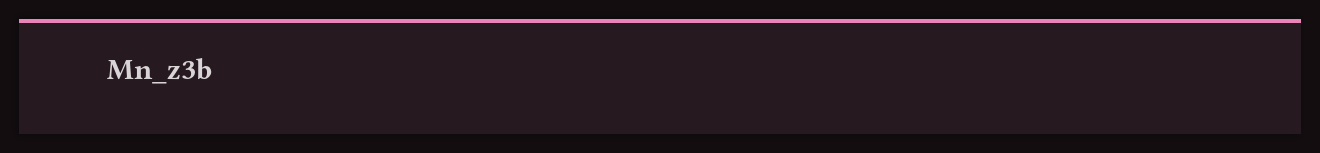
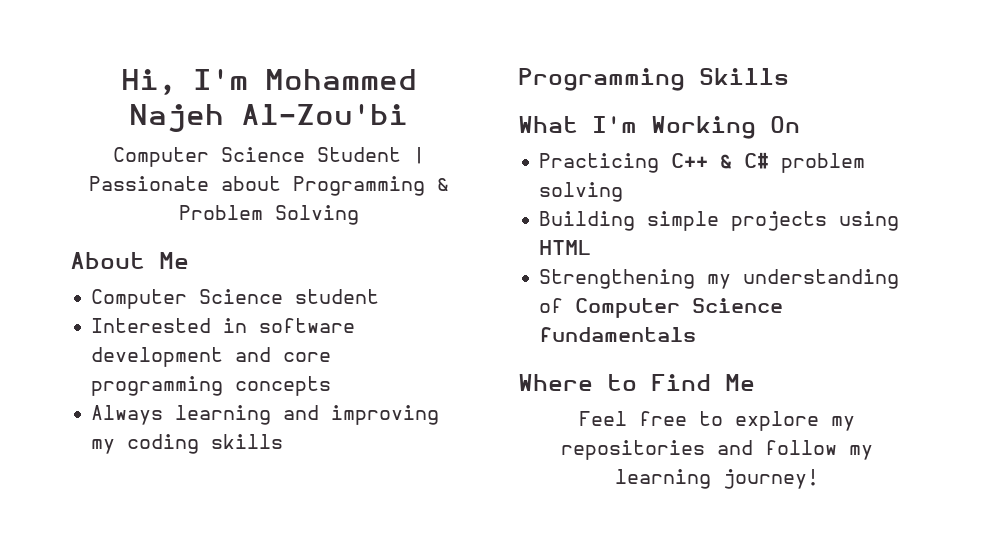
- Mn_z3b
+ Hi, I'm Mohammed Najeh Al-Zou'bi
+ Computer Science Student | Passionate about Programming & Problem Solving
+ About Me
+ Computer Science student
+ Interested in software development and core programming concepts
+ Always learning and improving my coding skills
+ Programming Skills
+ What I'm Working On
+ Practicing C++ & C# problem solving
+ Building simple projects using HTML
+ Strengthening my understanding of Computer Science fundamentals
+ Where to Find Me
+ Feel free to explore my repositories and follow my learning journey!

